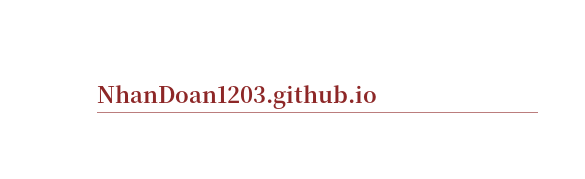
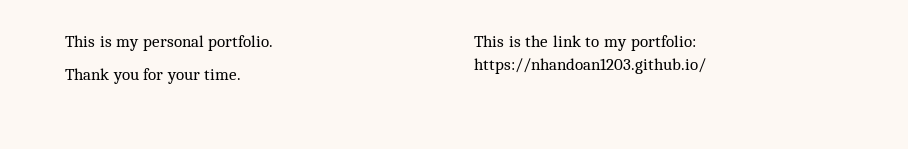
- NhanDoan1203.github.io
+ This is my personal portfolio.
+ Thank you for your time.
+ This is the link to my portfolio: https://nhandoan1203.github.io/

